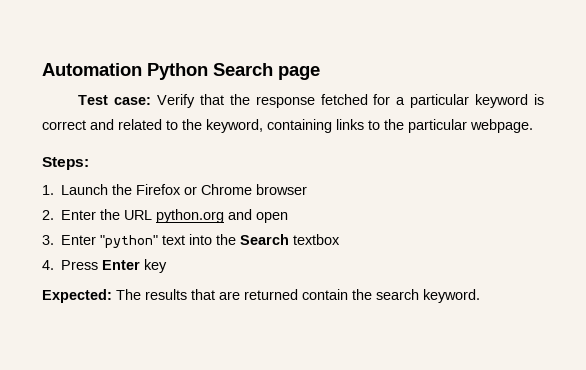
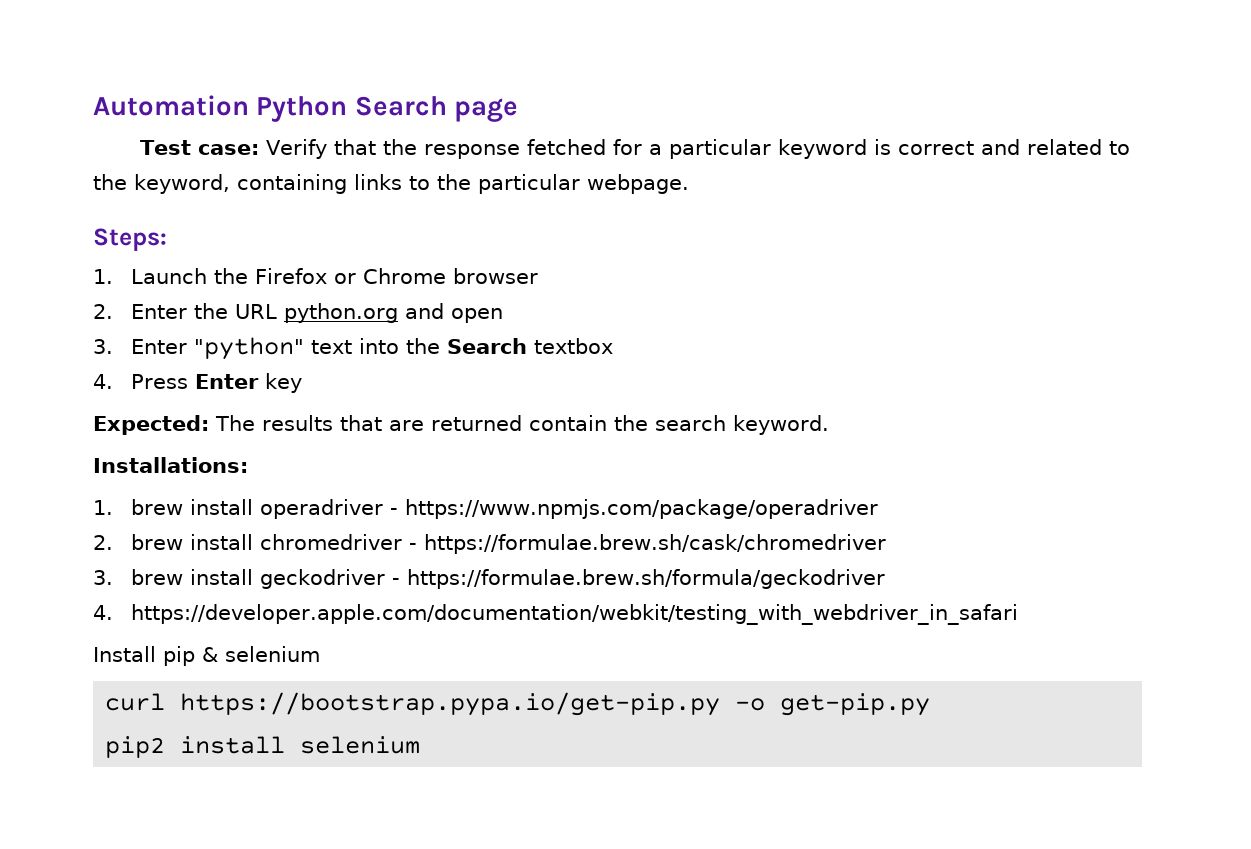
+ Installations:
+ 1. brew install operadriver - https://www.npmjs.com/package/operadriver
+ 2. brew install chromedriver - https://formulae.brew.sh/cask/chromedriver
+ 3. brew install geckodriver - https://formulae.brew.sh/formula/geckodriver
+ 4. https://developer.apple.com/documentation/webkit/testing_with_webdriver_in_safari
+ Install pip & selenium
+ curl https://bootstrap.pypa.io/get-pip.py -o get-pip.py
+ pip2 install selenium

